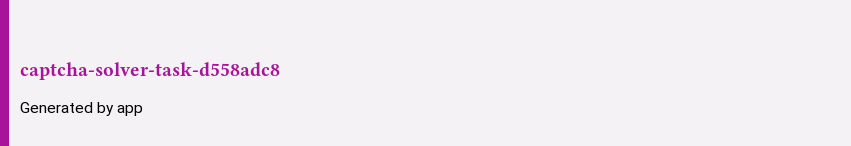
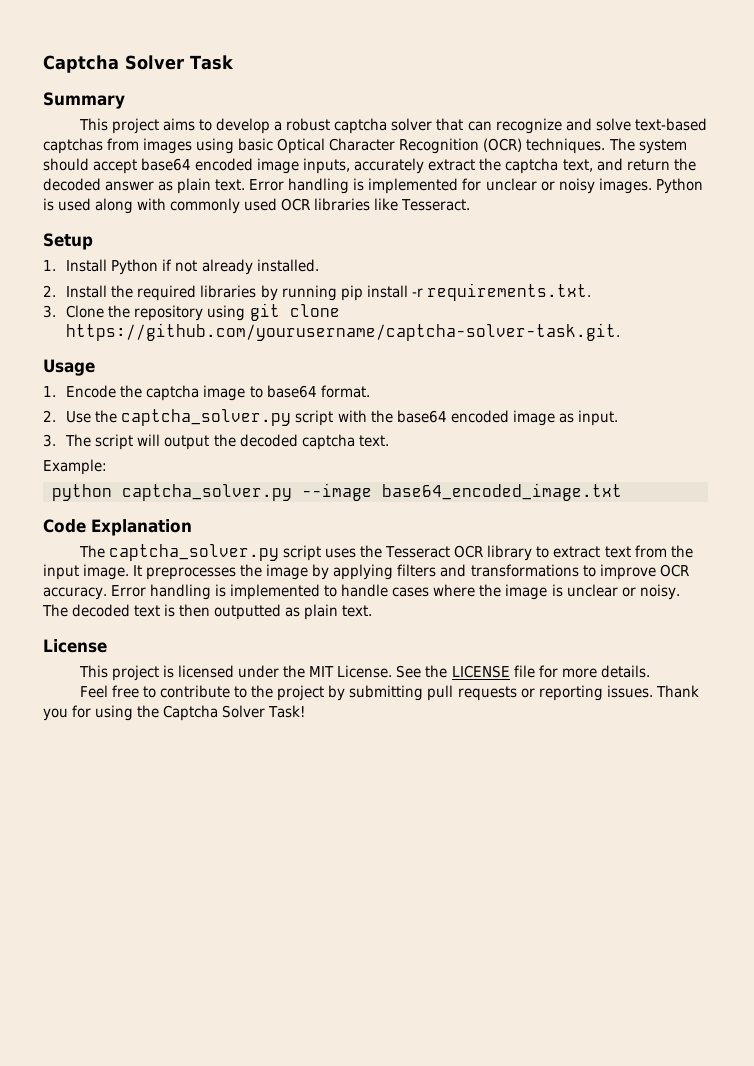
- captcha-solver-task-d558adc8
- Generated by app
+ Captcha Solver Task
+ Summary
+ This project aims to develop a robust captcha solver that can recognize and solve text-based captchas from images using basic Optical Character Recognition (OCR) techniques. The system should accept base64 encoded image inputs, accurately extract the captcha text, and return the decoded answer as plain text. Error handling is implemented for unclear or noisy images. Python is used along with commonly used OCR libraries like Tesseract.
+ Setup
+ 1. Install Python if not already installed.
+ 2. Install the required libraries by running pip install -r requirements.txt.
+ 3. Clone the repository using git clone https://github.com/yourusername/captcha-solver-task.git.
+ Usage
+ 1. Encode the captcha image to base64 format.
+ 2. Use the captcha_solver.py script with the base64 encoded image as input.
+ 3. The script will output the decoded captcha text.
+ Example:
+ python captcha_solver.py --image base64_encoded_image.txt
+ Code Explanation
+ The captcha_solver.py script uses the Tesseract OCR library to extract text from the input image. It preprocesses the image by applying filters and transformations to improve OCR accuracy. Error handling is implemented to handle cases where the image is unclear or noisy. The decoded text is then outputted as plain text.
+ License
+ This project is licensed under the MIT License. See the LICENSE file for more details.
+ Feel free to contribute to the project by submitting pull requests or reporting issues. Thank you for using the Captcha Solver Task!

